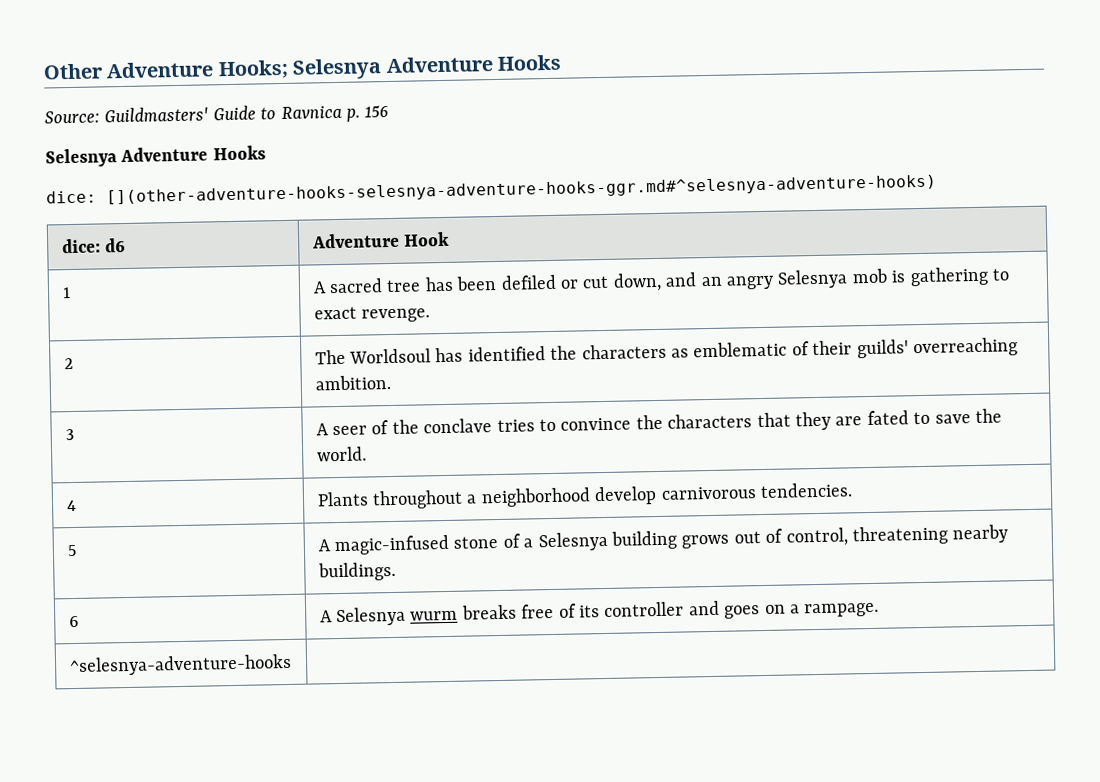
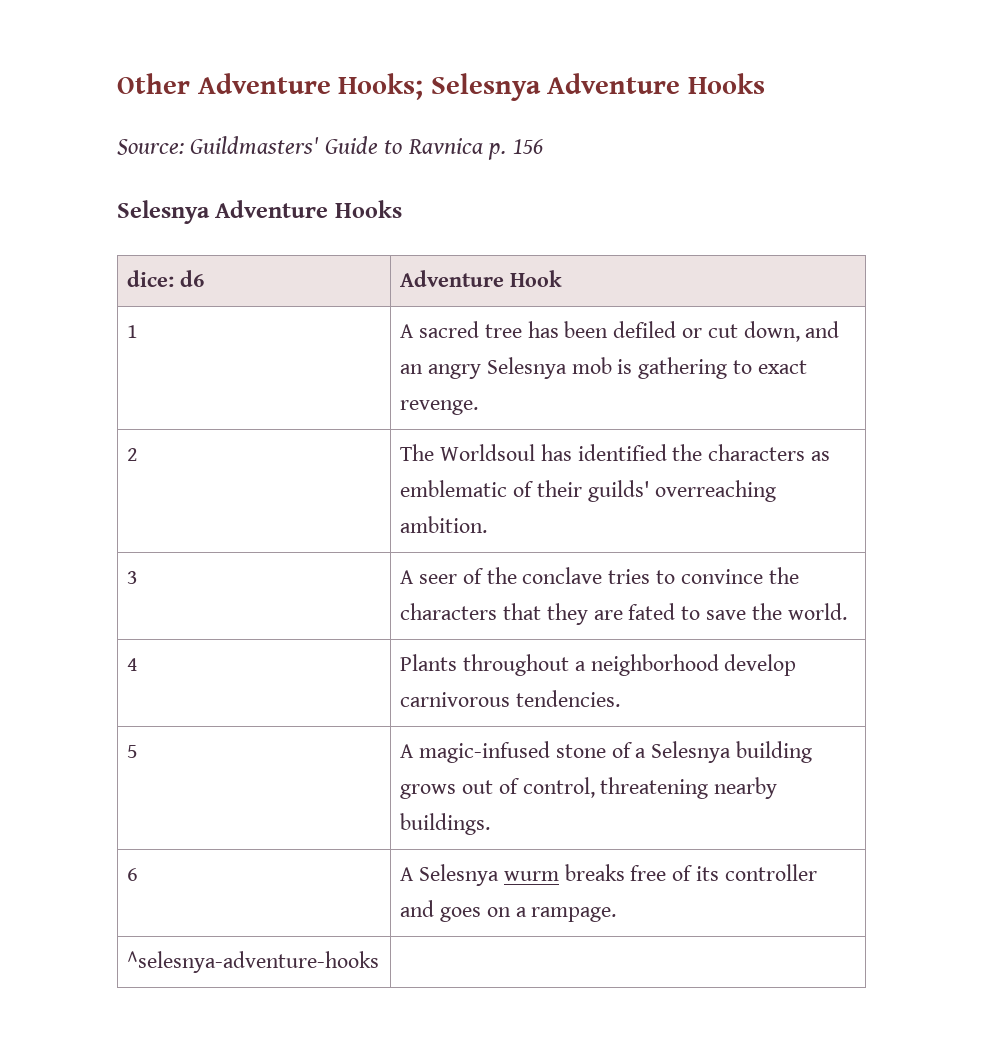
- dice: [](other-adventure-hooks-selesnya-adventure-hooks-ggr.md#^selesnya-adventure-hooks)

